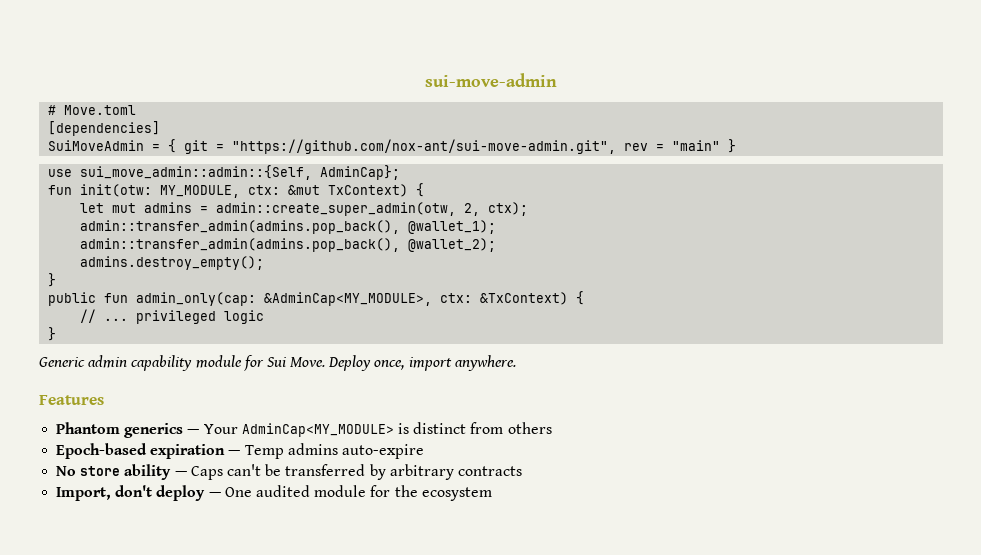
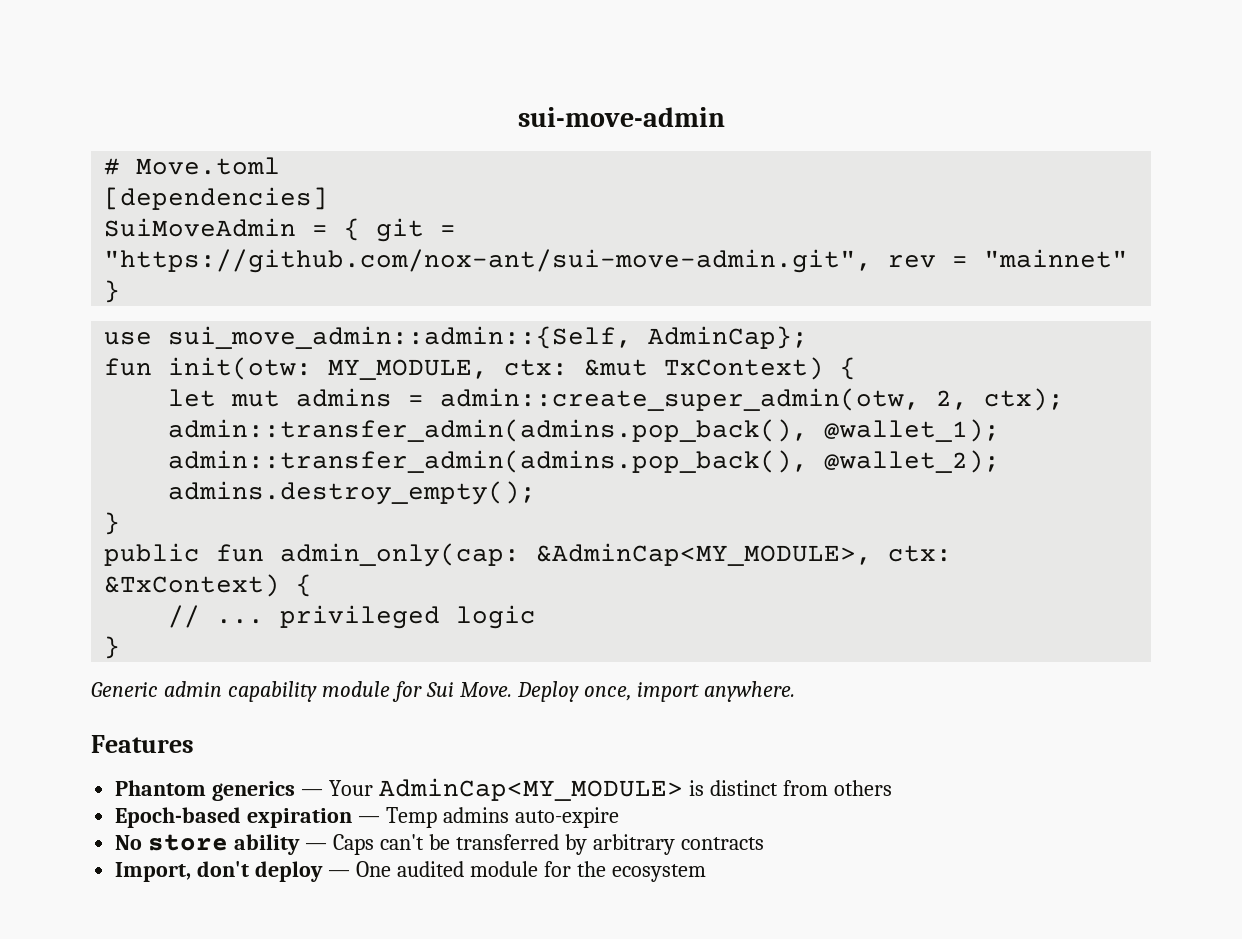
- SuiMoveAdmin = { git = "https://github.com/nox-ant/sui-move-admin.git", rev = "main" }
+ SuiMoveAdmin = { git = "https://github.com/nox-ant/sui-move-admin.git", rev = "mainnet" }

